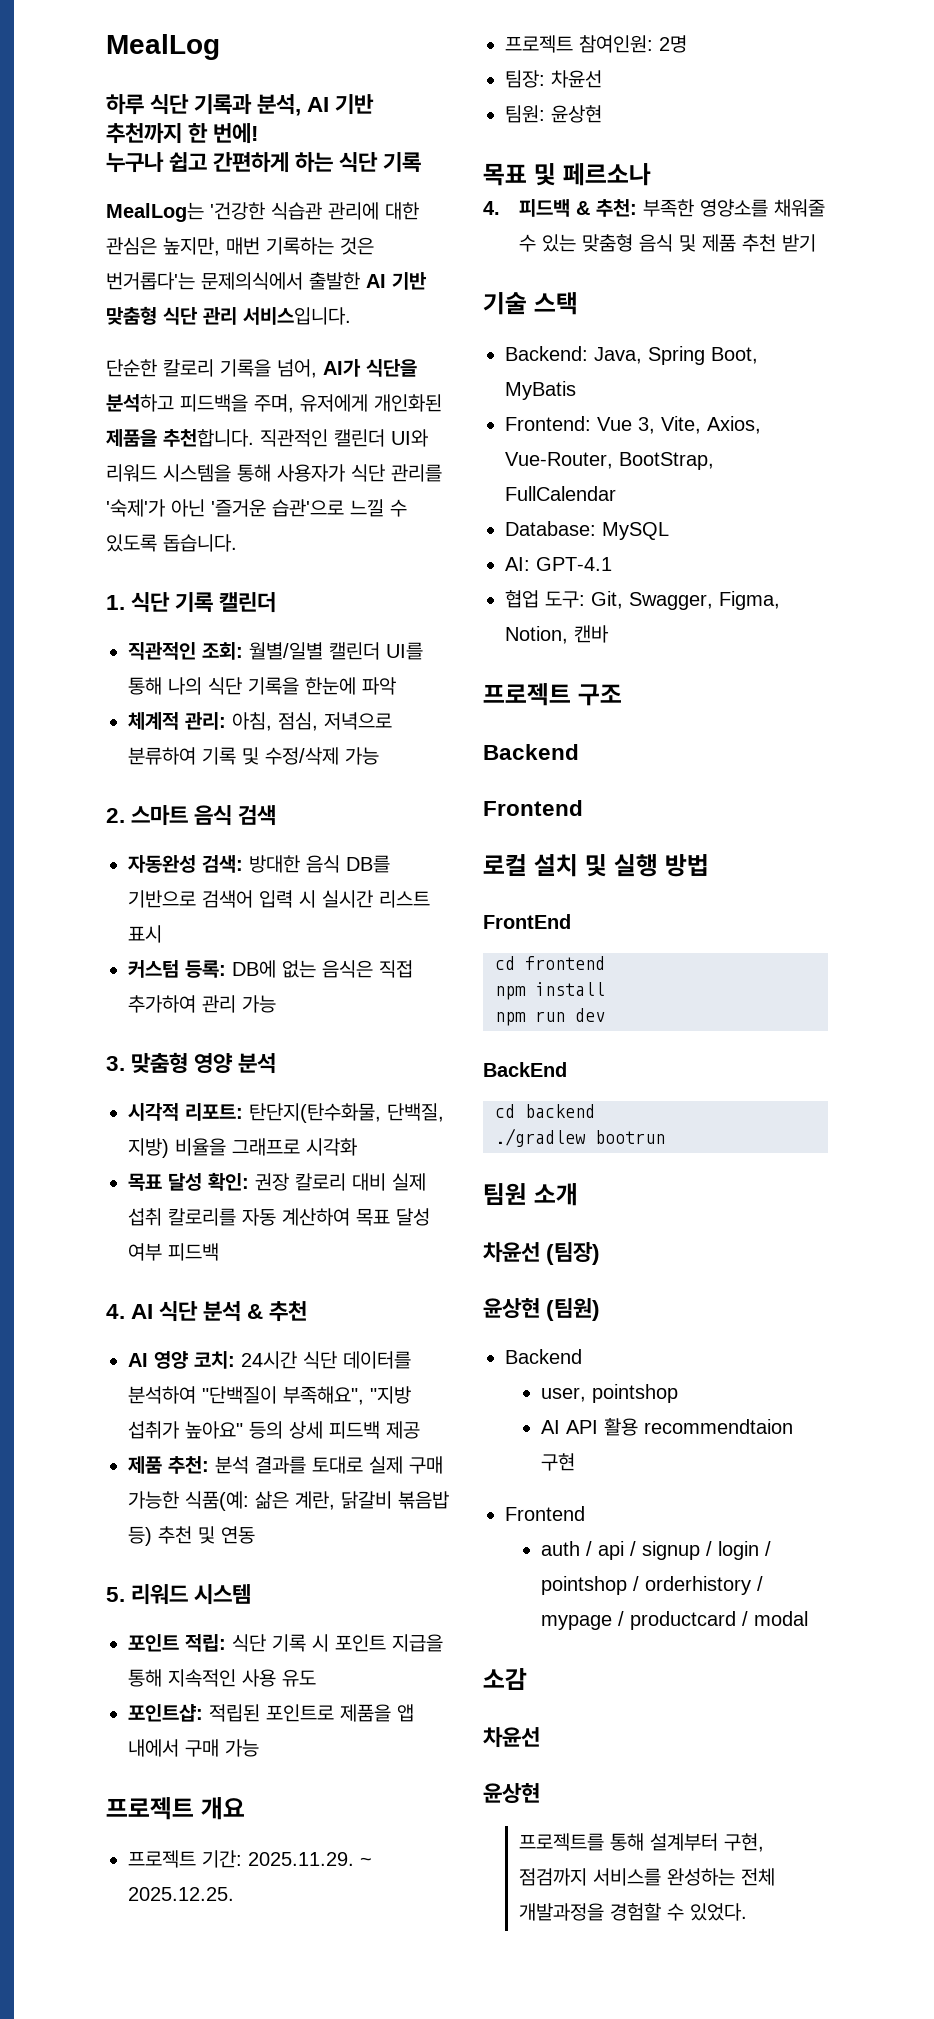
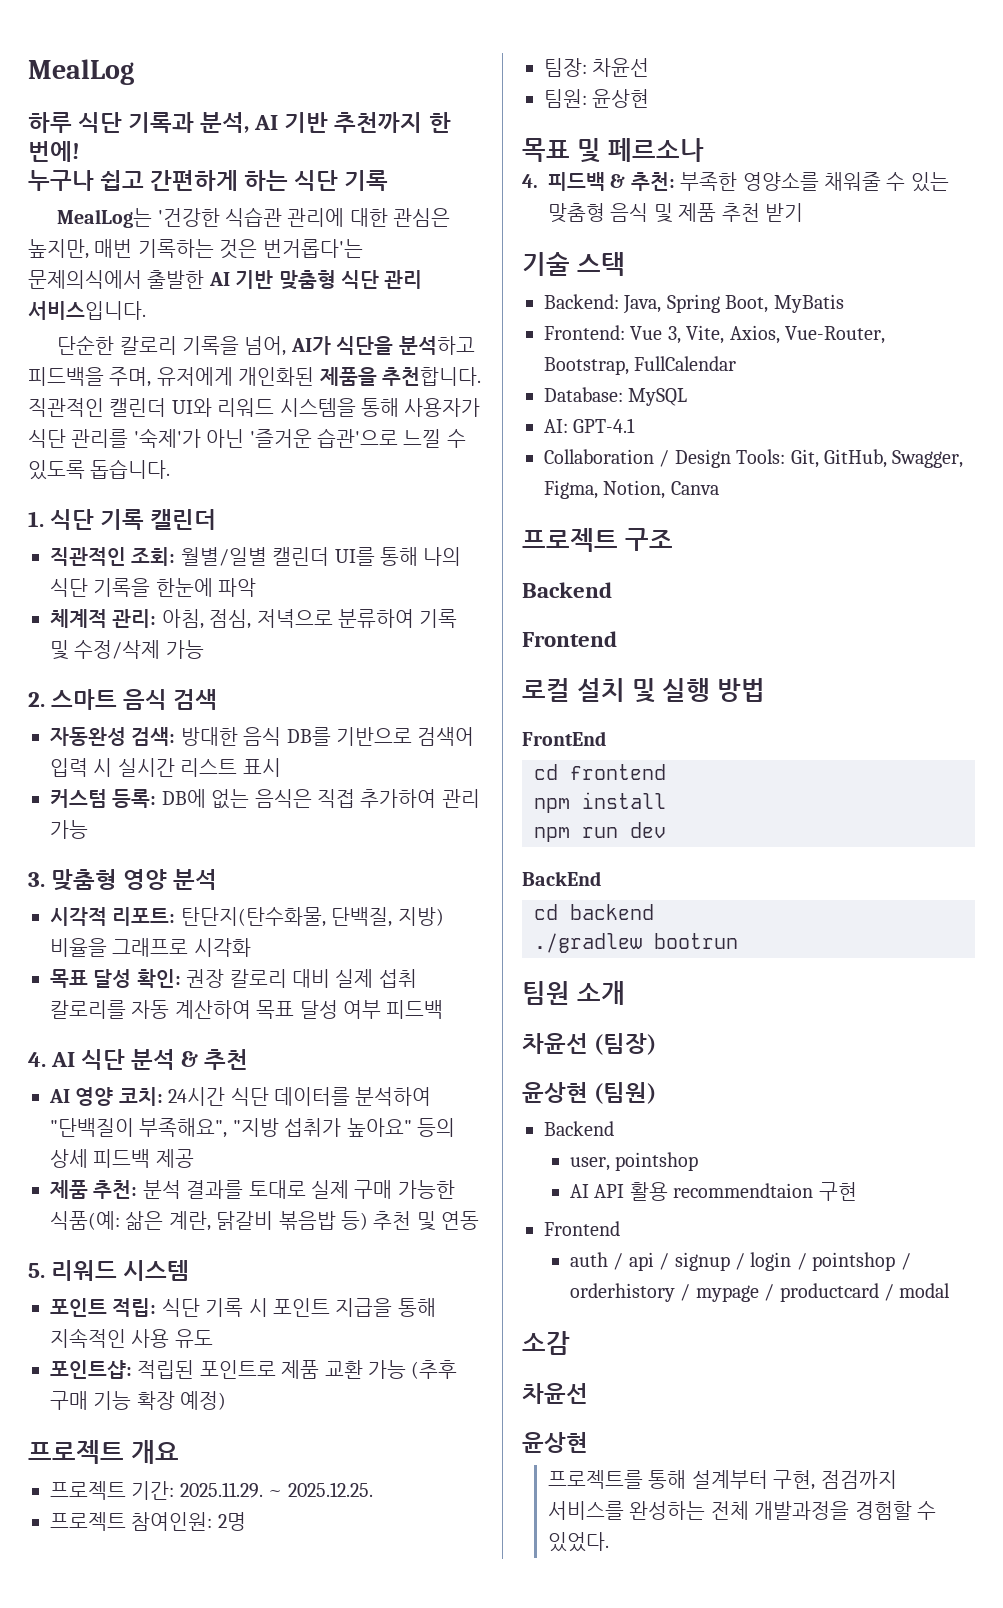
- 포인트샵: 적립된 포인트로 제품을 앱 내에서 구매 가능
+ 포인트샵: 적립된 포인트로 제품 교환 가능 (추후 구매 기능 확장 예정)
- Frontend: Vue 3, Vite, Axios, Vue-Router, BootStrap, FullCalendar
+ Frontend: Vue 3, Vite, Axios, Vue-Router, Bootstrap, FullCalendar
- 협업 도구: Git, Swagger, Figma, Notion, 캔바
+ Collaboration / Design Tools: Git, GitHub, Swagger, Figma, Notion, Canva

